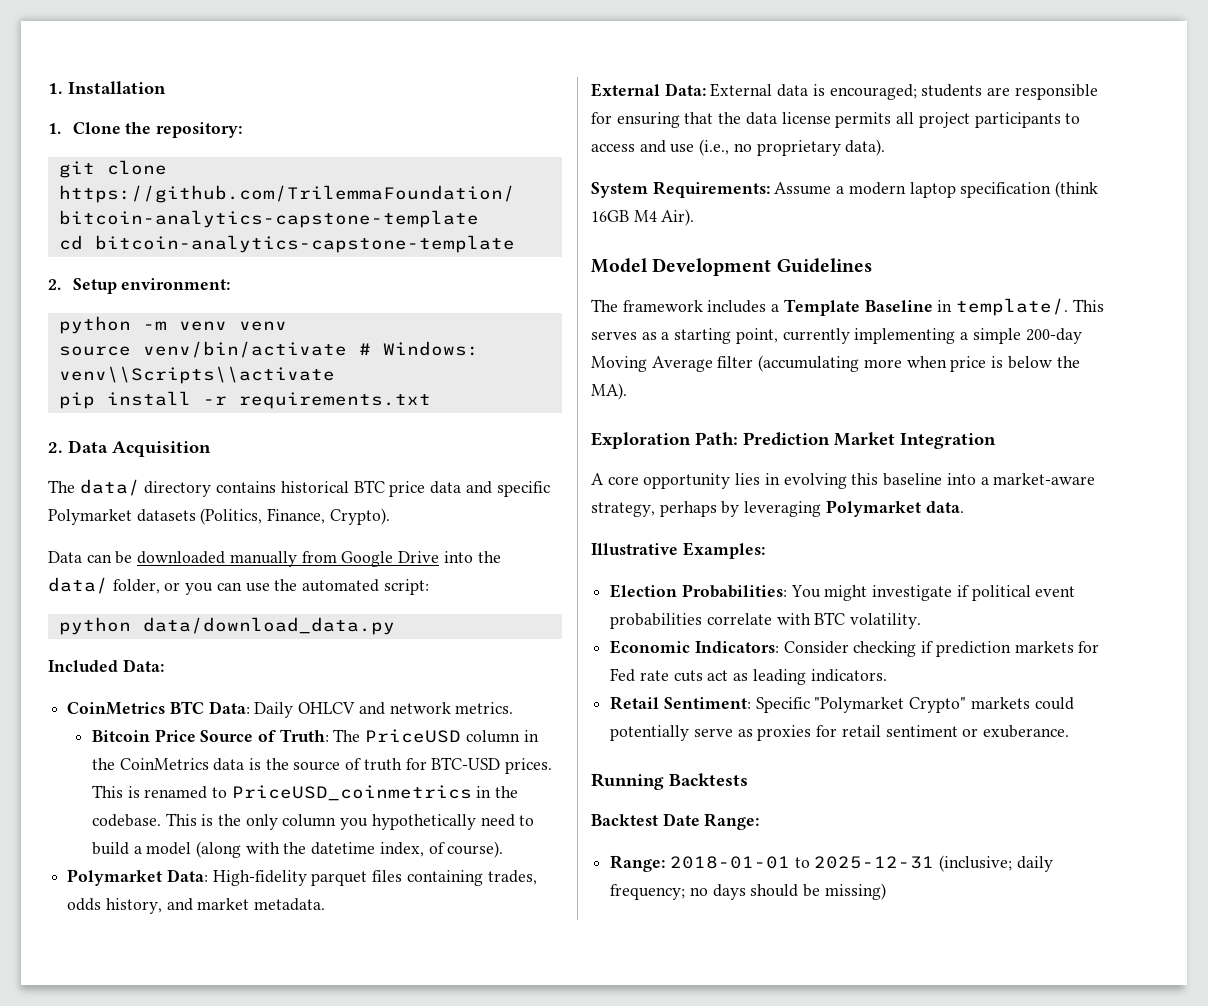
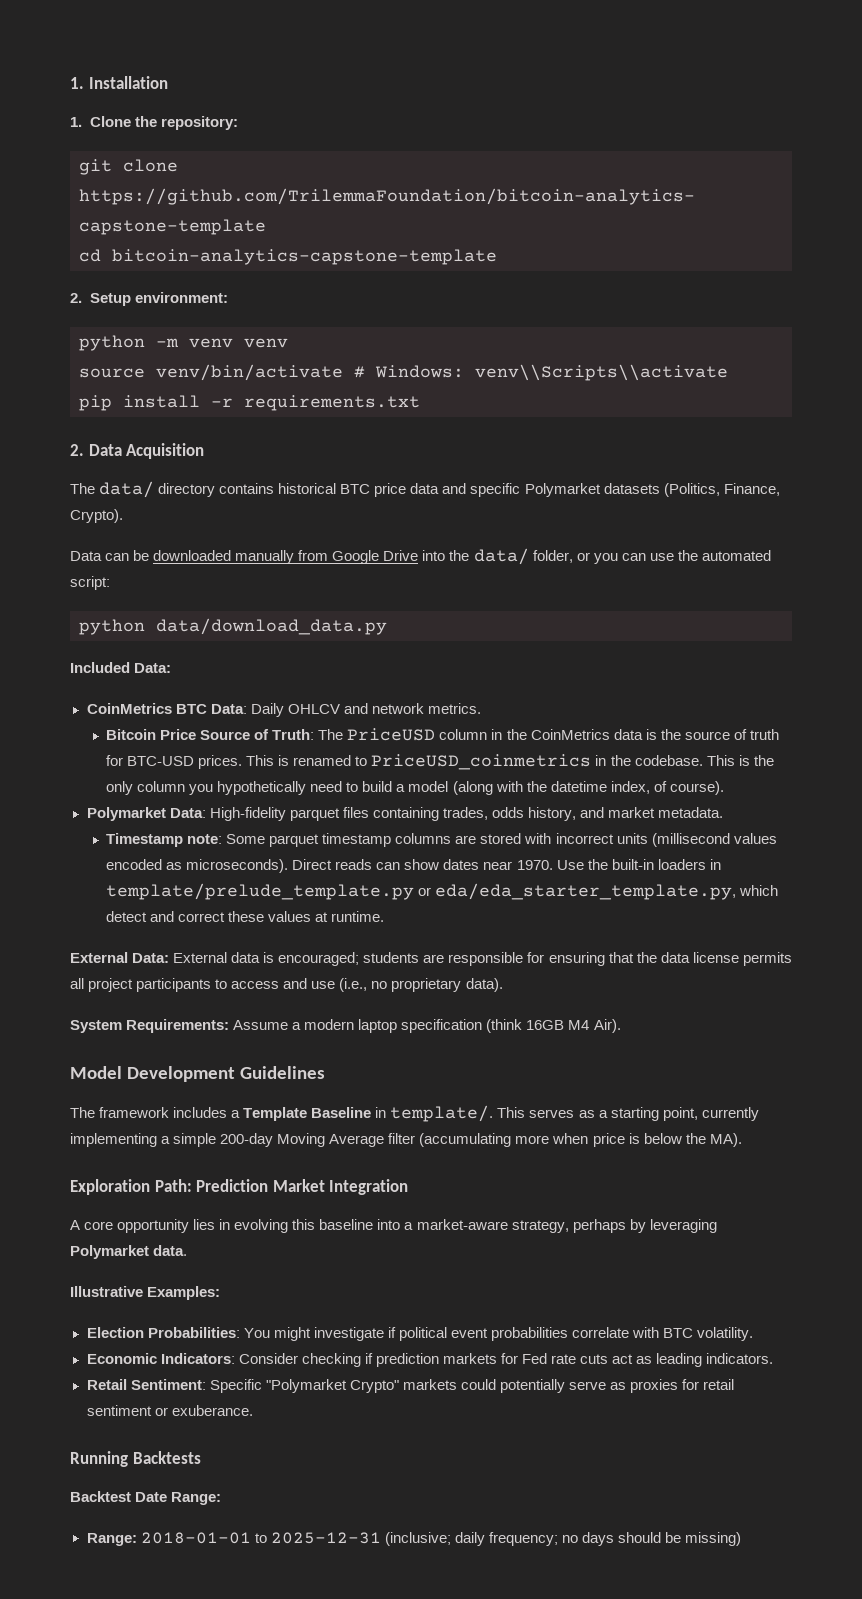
+ Timestamp note: Some parquet timestamp columns are stored with incorrect units (millisecond values encoded as microseconds). Direct reads can show dates near 1970. Use the built-in loaders in template/prelude_template.py or eda/eda_starter_template.py, which detect and correct these values at runtime.

